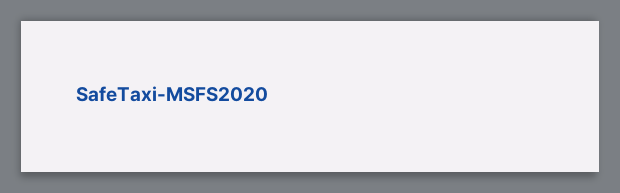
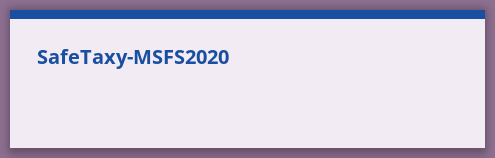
- SafeTaxi-MSFS2020
+ SafeTaxy-MSFS2020

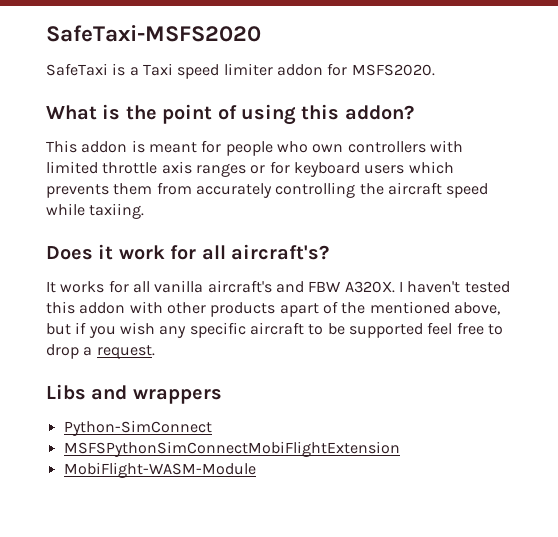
- SafeTaxy-MSFS2020
+ SafeTaxi-MSFS2020
+ SafeTaxi is a Taxi speed limiter addon for MSFS2020.
+ What is the point of using this addon?
+ This addon is meant for people who own controllers with limited throttle axis ranges or for keyboard users which prevents them from accurately controlling the aircraft speed while taxiing.
+ Does it work for all aircraft's?
+ It works for all vanilla aircraft's and FBW A320X. I haven't tested this addon with other products apart of the mentioned above, but if you wish any specific aircraft to be supported feel free to drop a request.
+ Libs and wrappers
+ Python-SimConnect
+ MSFSPythonSimConnectMobiFlightExtension
+ MobiFlight-WASM-Module

